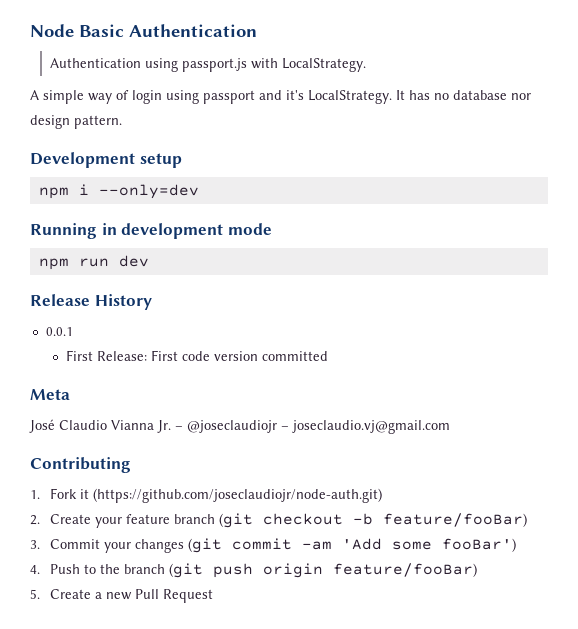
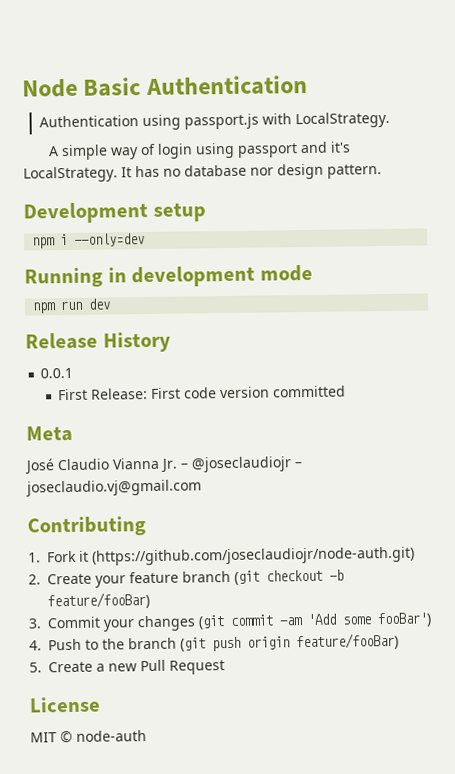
+ License
+ MIT © node-auth

